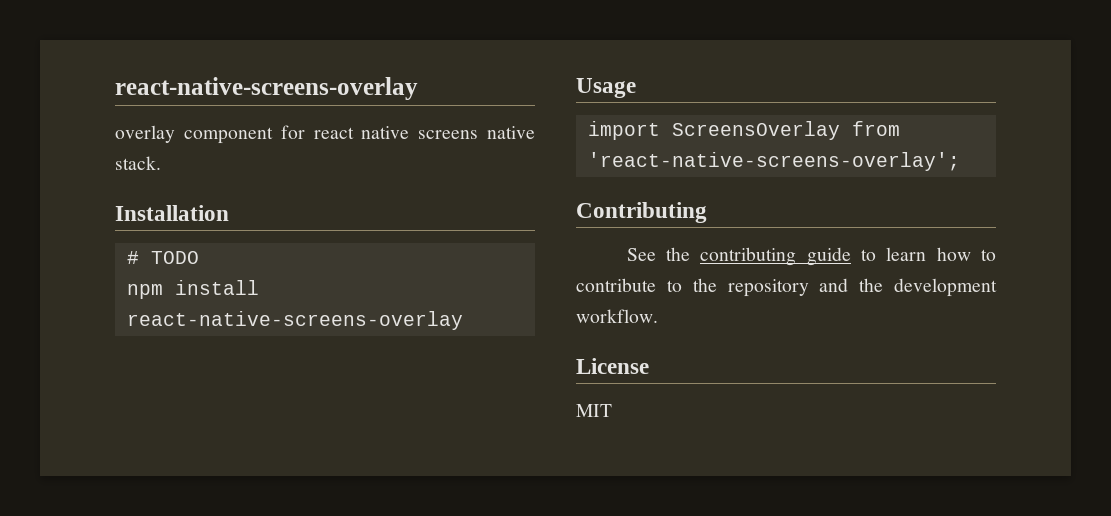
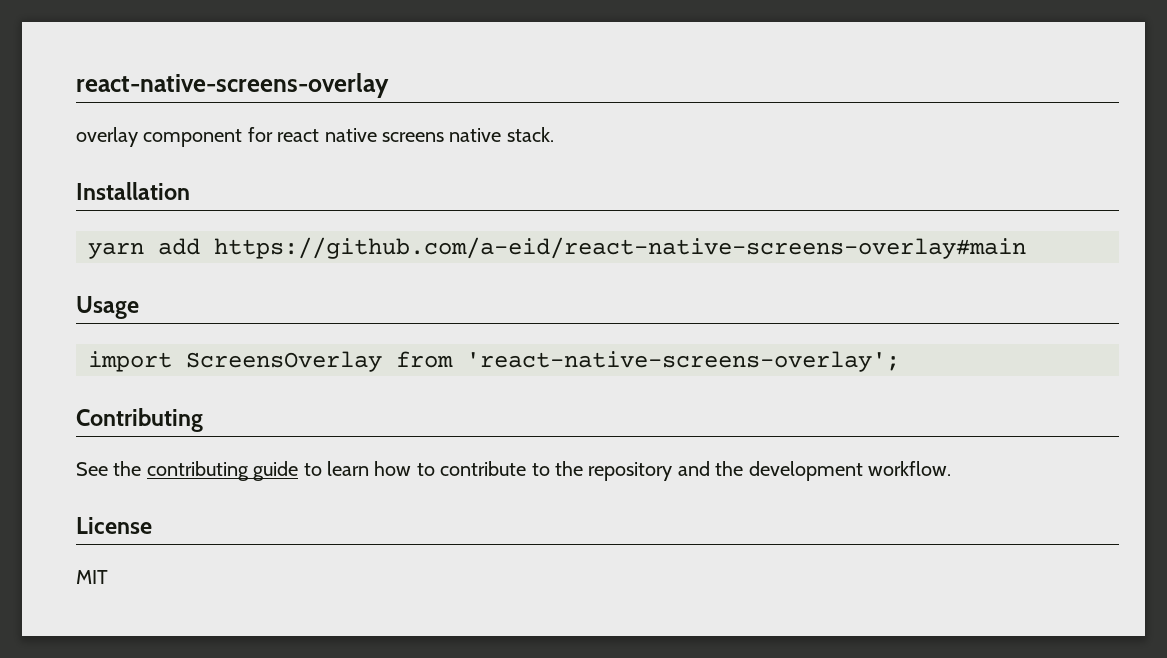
- # TODO
- npm install react-native-screens-overlay
+ yarn add https://github.com/a-eid/react-native-screens-overlay#main

